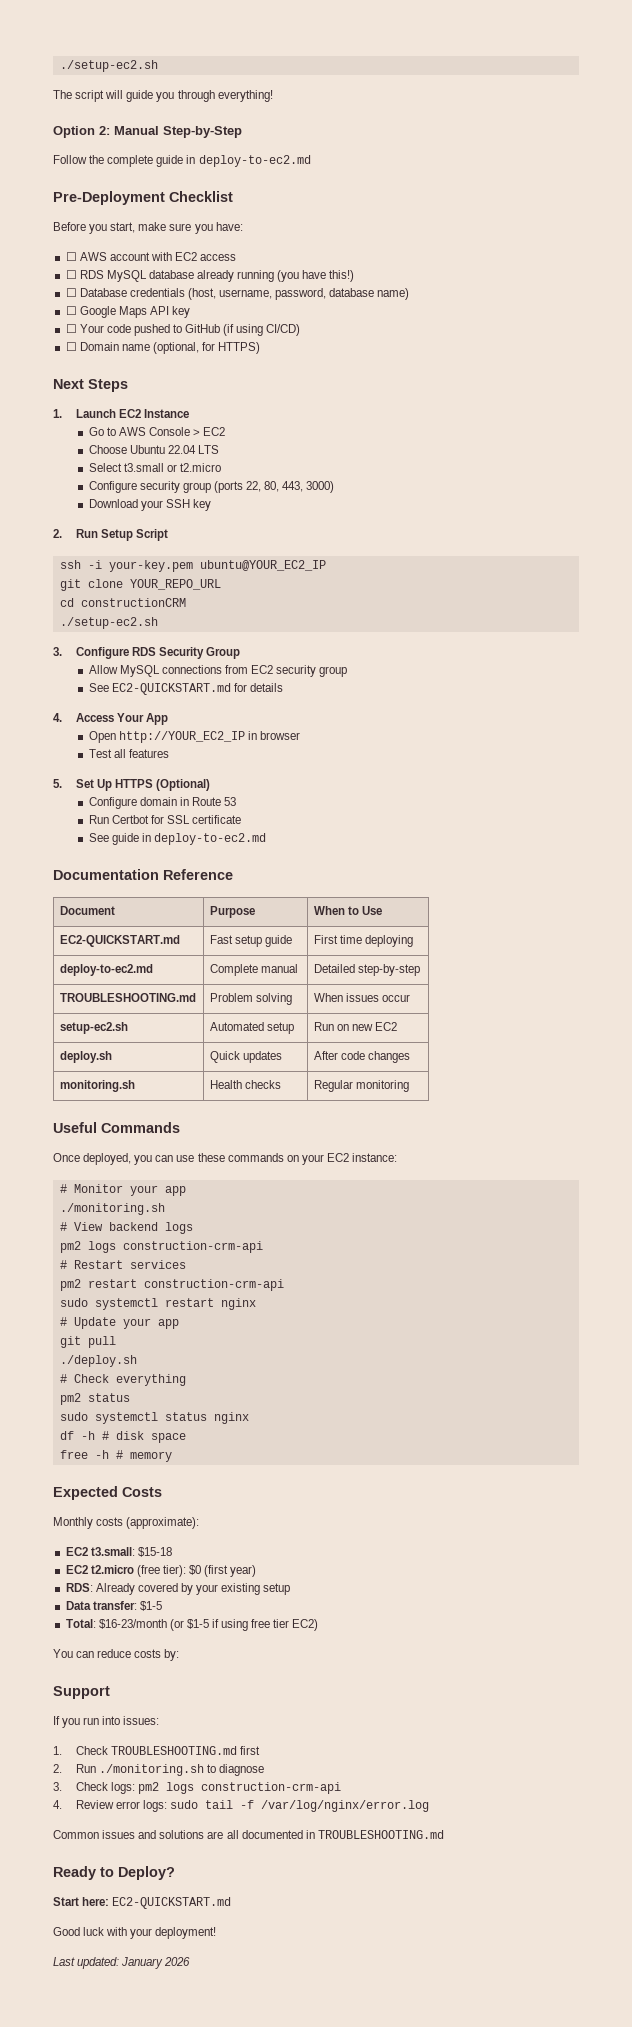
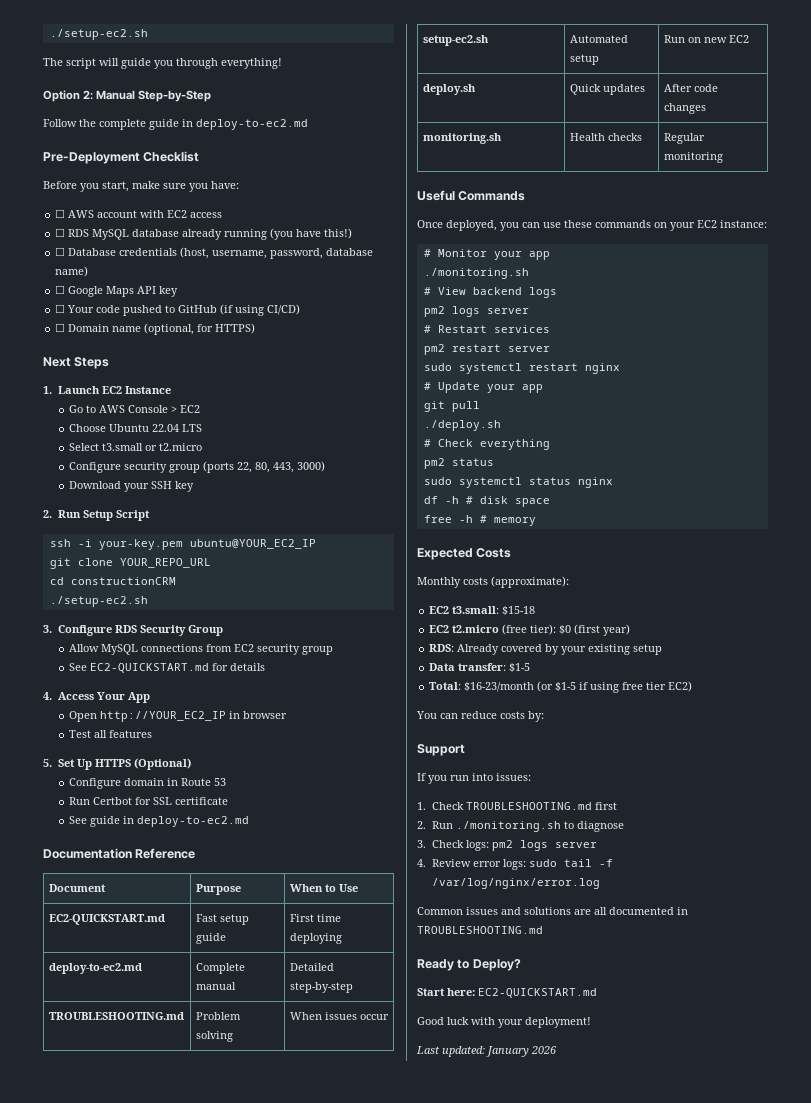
  # View backend logs
- pm2 logs construction-crm-api
+ pm2 logs server
- pm2 restart construction-crm-api
+ pm2 restart server
- 3. Check logs: pm2 logs construction-crm-api
+ 3. Check logs: pm2 logs server

